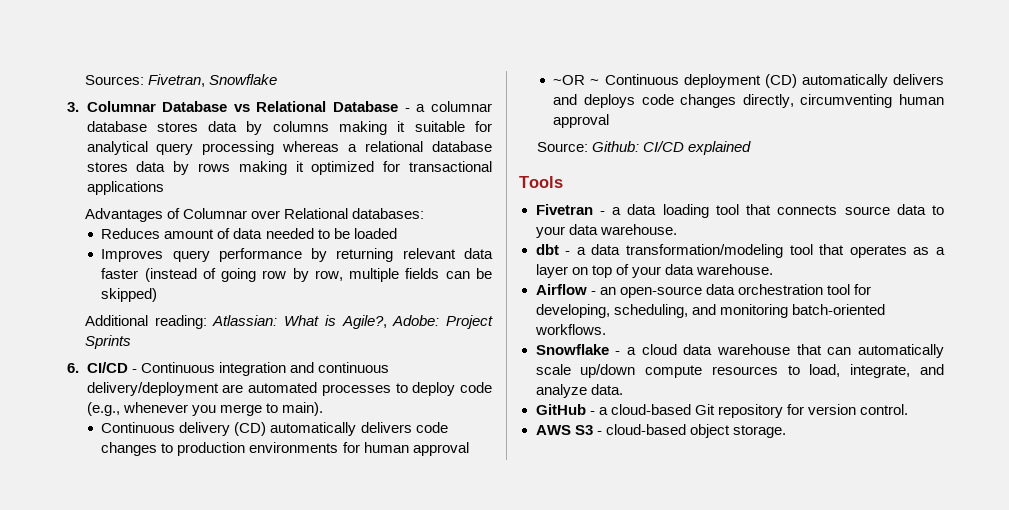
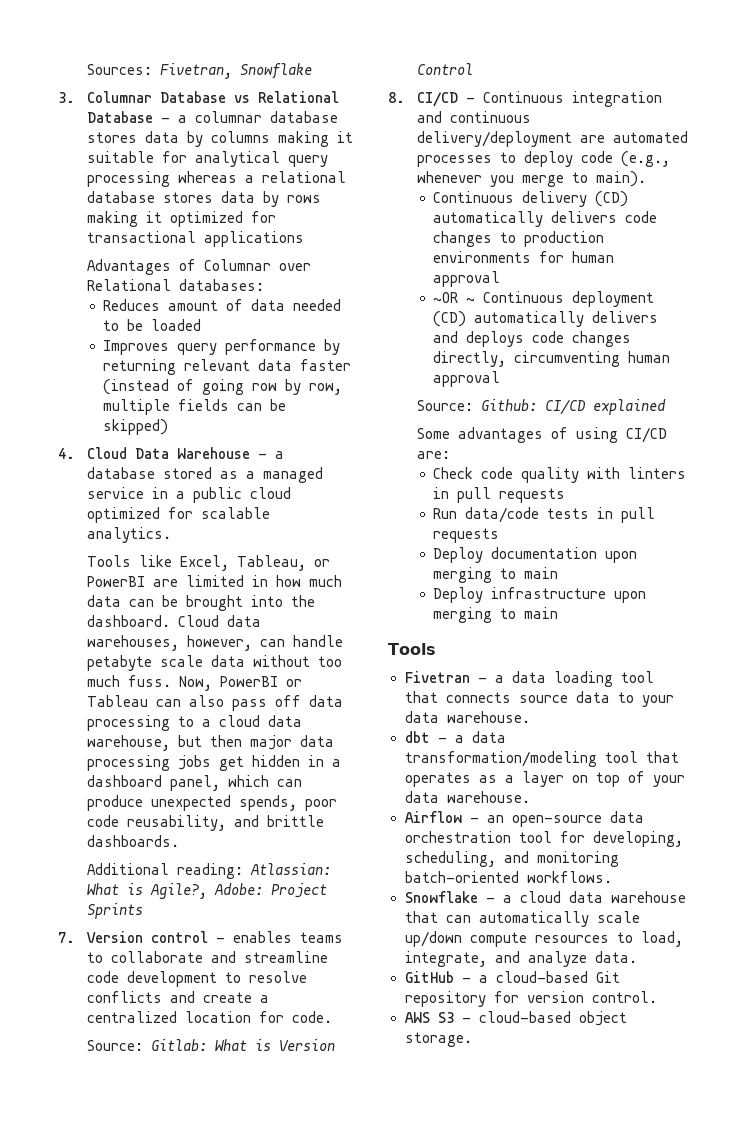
+ 4. Cloud Data Warehouse - a database stored as a managed service in a public cloud optimized for scalable analytics.
+ Tools like Excel, Tableau, or PowerBI are limited in how much data can be brought into the dashboard. Cloud data warehouses, however, can handle petabyte scale data without too much fuss. Now, PowerBI or Tableau can also pass off data processing to a cloud data warehouse, but then major data processing jobs get hidden in a dashboard panel, which can produce unexpected spends, poor code reusability, and brittle dashboards.
- 6. CI/CD - Continuous integration and continuous delivery/deployment are automated processes to deploy code (e.g., whenever you merge to main).
+ 7. Version control - enables teams to collaborate and streamline code development to resolve conflicts and create a centralized location for code.
+ Source: Gitlab: What is Version Control
+ 8. CI/CD - Continuous integration and continuous delivery/deployment are automated processes to deploy code (e.g., whenever you merge to main).
+ Some advantages of using CI/CD are:
+ Check code quality with linters in pull requests
+ Run data/code tests in pull requests
+ Deploy documentation upon merging to main
+ Deploy infrastructure upon merging to main

